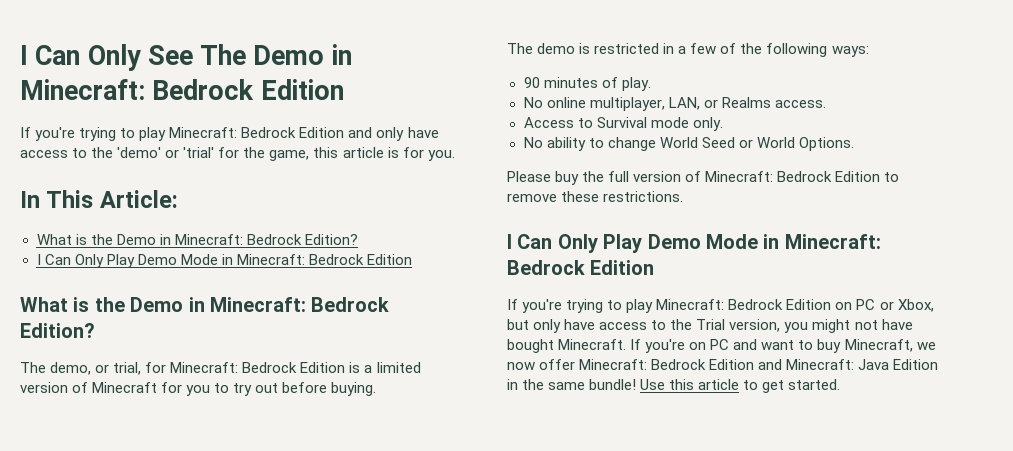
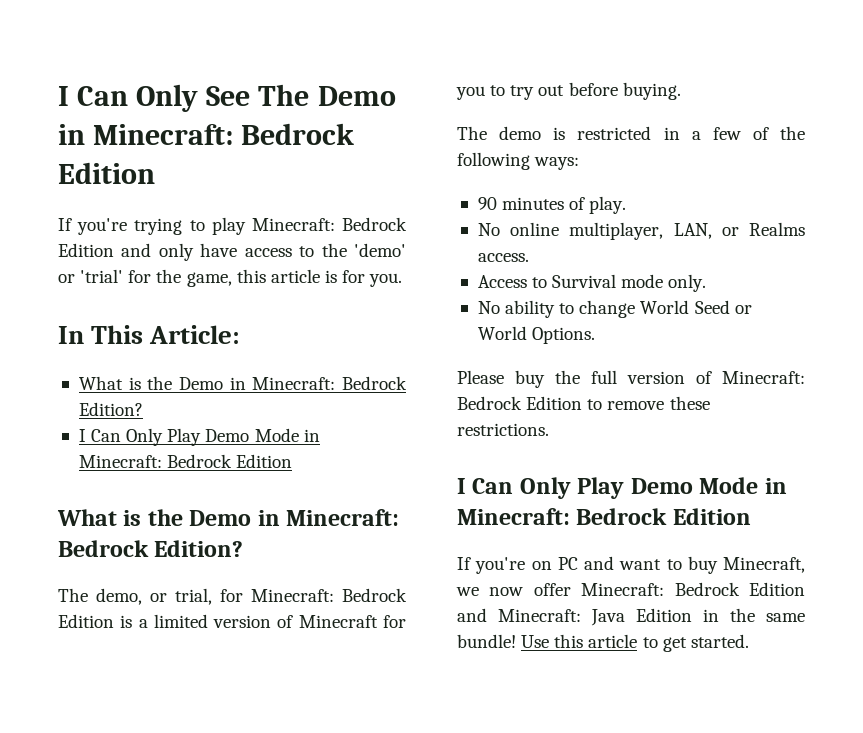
- If you're trying to play Minecraft: Bedrock Edition on PC or Xbox, but only have access to the Trial version, you might not have bought Minecraft. If you're on PC and want to buy Minecraft, we now offer Minecraft: Bedrock Edition and Minecraft: Java Edition in the same bundle!
+ If you're on PC and want to buy Minecraft, we now offer Minecraft: Bedrock Edition and Minecraft: Java Edition in the same bundle!

